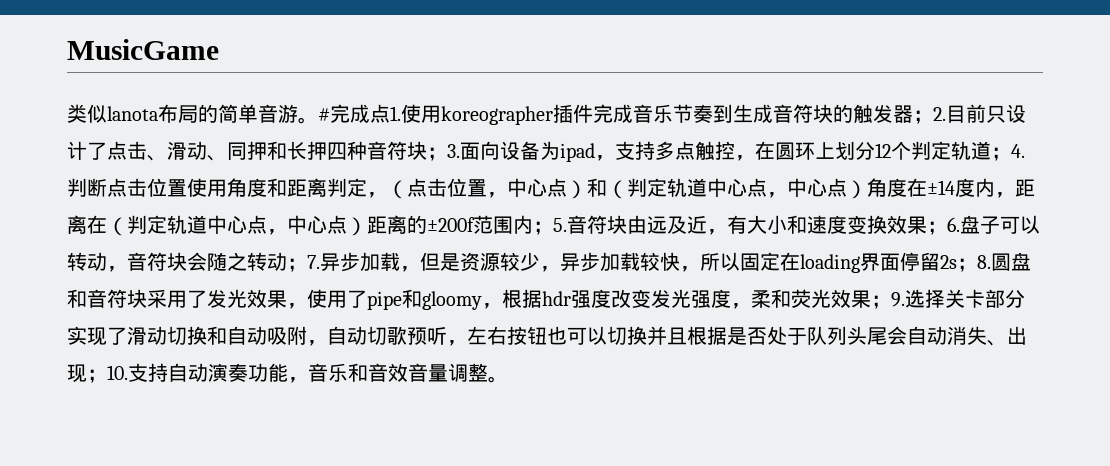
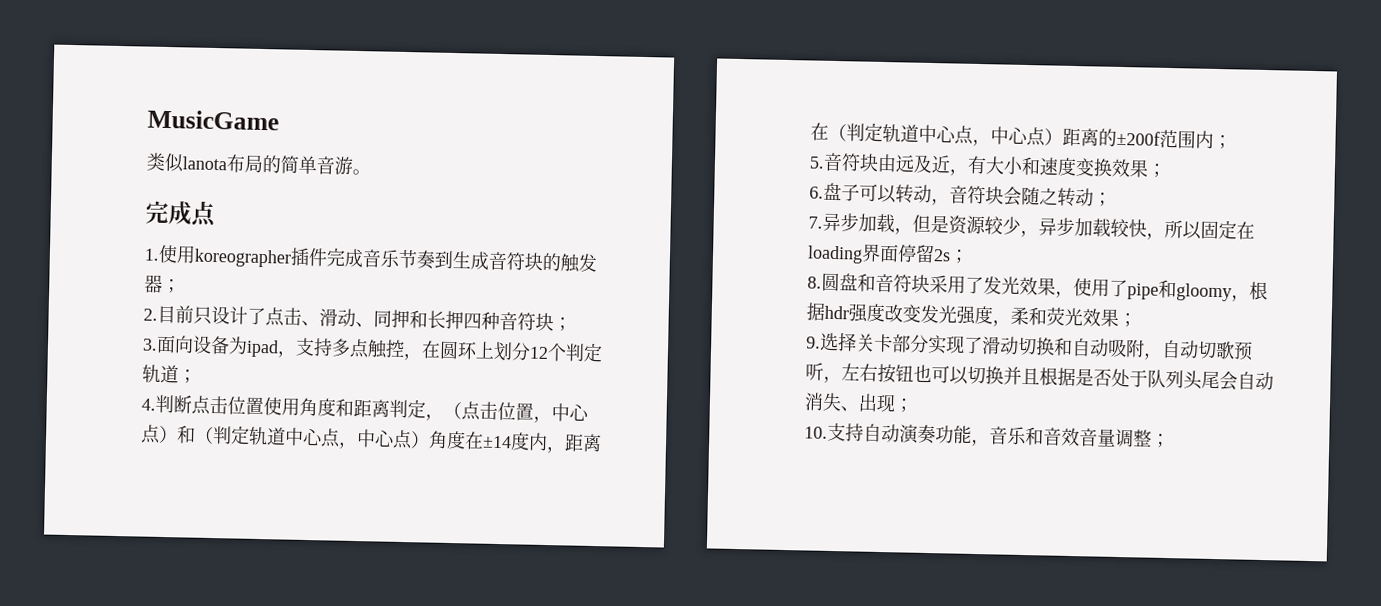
- 类似lanota布局的简单音游。#完成点1.使用koreographer插件完成音乐节奏到生成音符块的触发器；2.目前只设计了点击、滑动、同押和长押四种音符块；3.面向设备为ipad，支持多点触控，在圆环上划分12个判定轨道；4.判断点击位置使用角度和距离判定，（点击位置，中心点）和（判定轨道中心点，中心点）角度在±14度内，距离在（判定轨道中心点，中心点）距离的±200f范围内；5.音符块由远及近，有大小和速度变换效果；6.盘子可以转动，音符块会随之转动；7.异步加载，但是资源较少，异步加载较快，所以固定在loading界面停留2s；8.圆盘和音符块采用了发光效果，使用了pipe和gloomy，根据hdr强度改变发光强度，柔和荧光效果；9.选择关卡部分实现了滑动切换和自动吸附，自动切歌预听，左右按钮也可以切换并且根据是否处于队列头尾会自动消失、出现；10.支持自动演奏功能，音乐和音效音量调整。
+ 类似lanota布局的简单音游。
+ 完成点
+ 1.使用koreographer插件完成音乐节奏到生成音符块的触发器；
+ 2.目前只设计了点击、滑动、同押和长押四种音符块；
+ 3.面向设备为ipad，支持多点触控，在圆环上划分12个判定轨道；
+ 4.判断点击位置使用角度和距离判定，（点击位置，中心点）和（判定轨道中心点，中心点）角度在±14度内，距离在（判定轨道中心点，中心点）距离的±200f范围内；
+ 5.音符块由远及近，有大小和速度变换效果；
+ 6.盘子可以转动，音符块会随之转动；
+ 7.异步加载，但是资源较少，异步加载较快，所以固定在loading界面停留2s；
+ 8.圆盘和音符块采用了发光效果，使用了pipe和gloomy，根据hdr强度改变发光强度，柔和荧光效果；
+ 9.选择关卡部分实现了滑动切换和自动吸附，自动切歌预听，左右按钮也可以切换并且根据是否处于队列头尾会自动消失、出现；
+ 10.支持自动演奏功能，音乐和音效音量调整；

